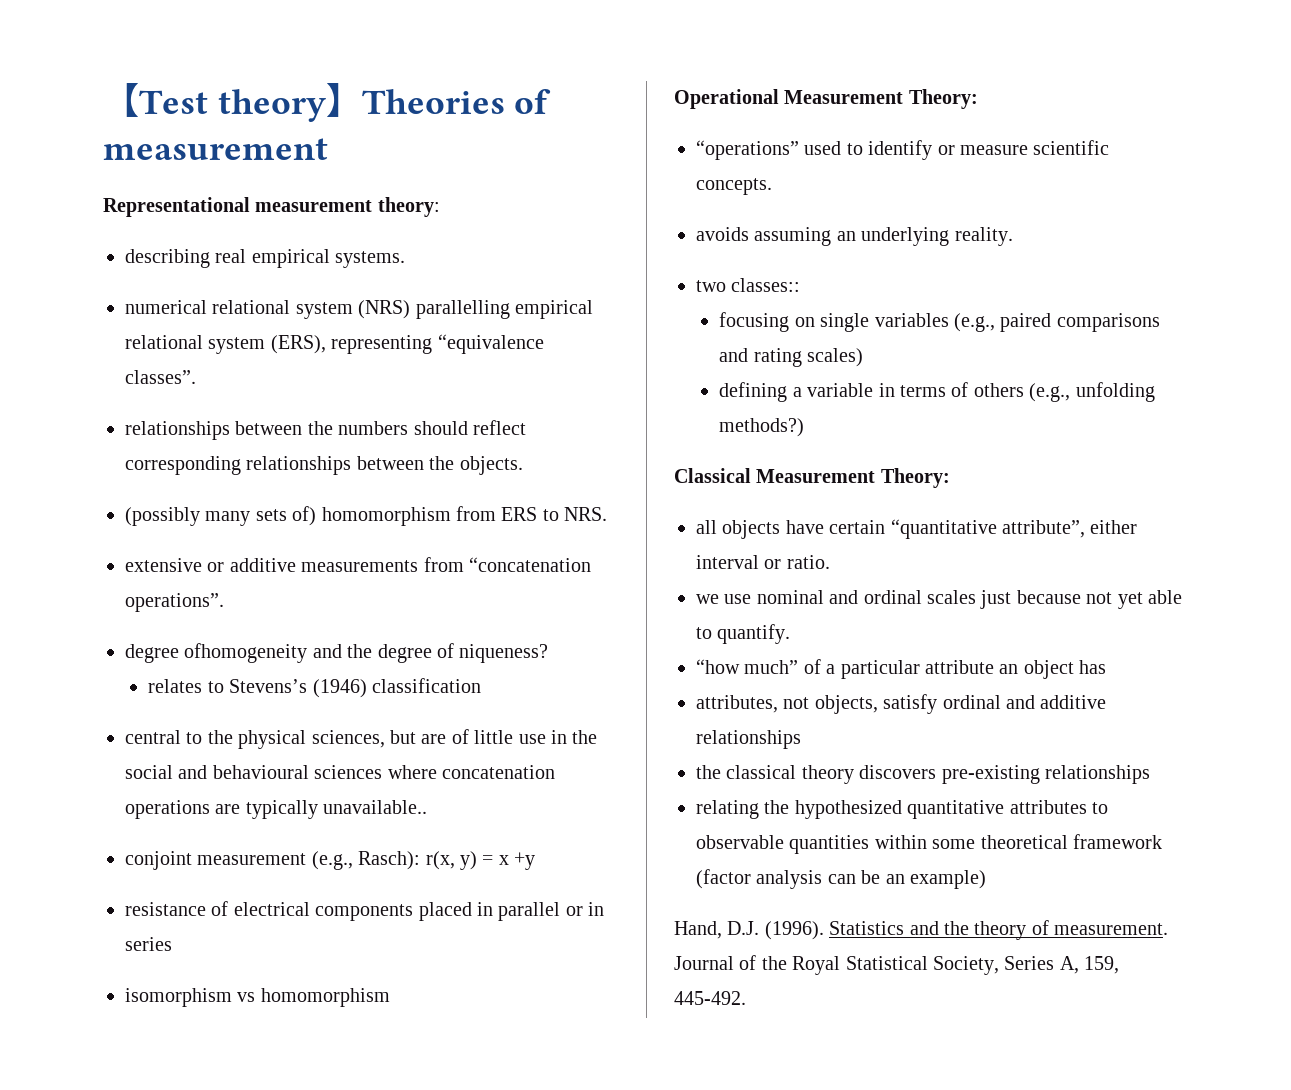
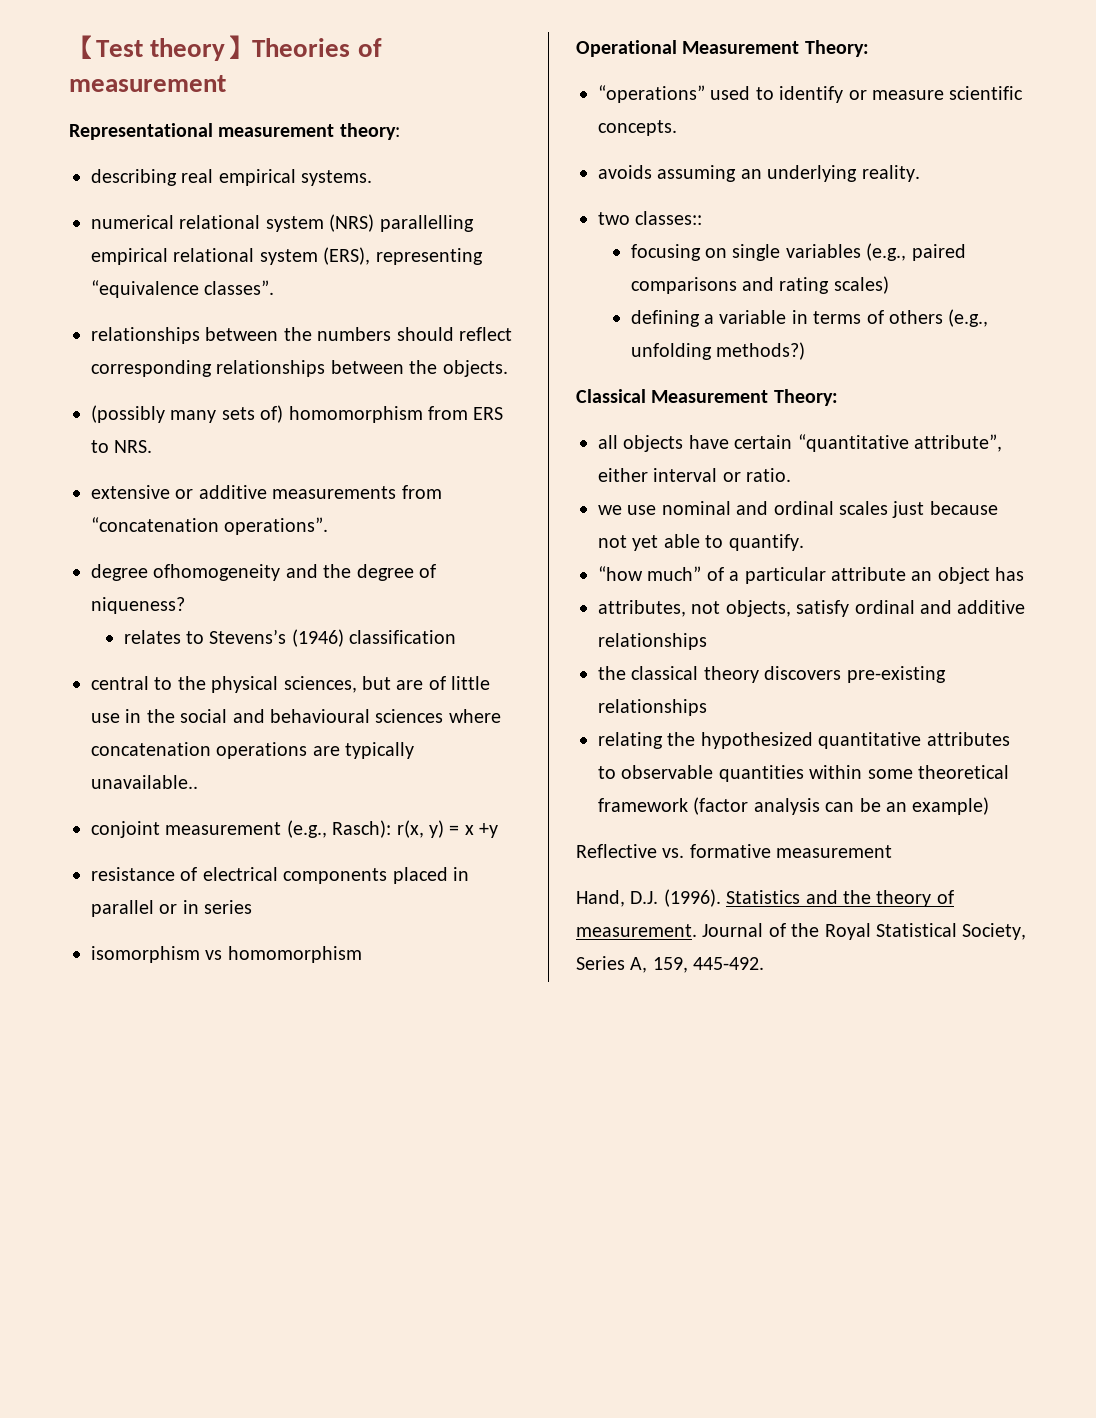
+ Reflective vs. formative measurement

